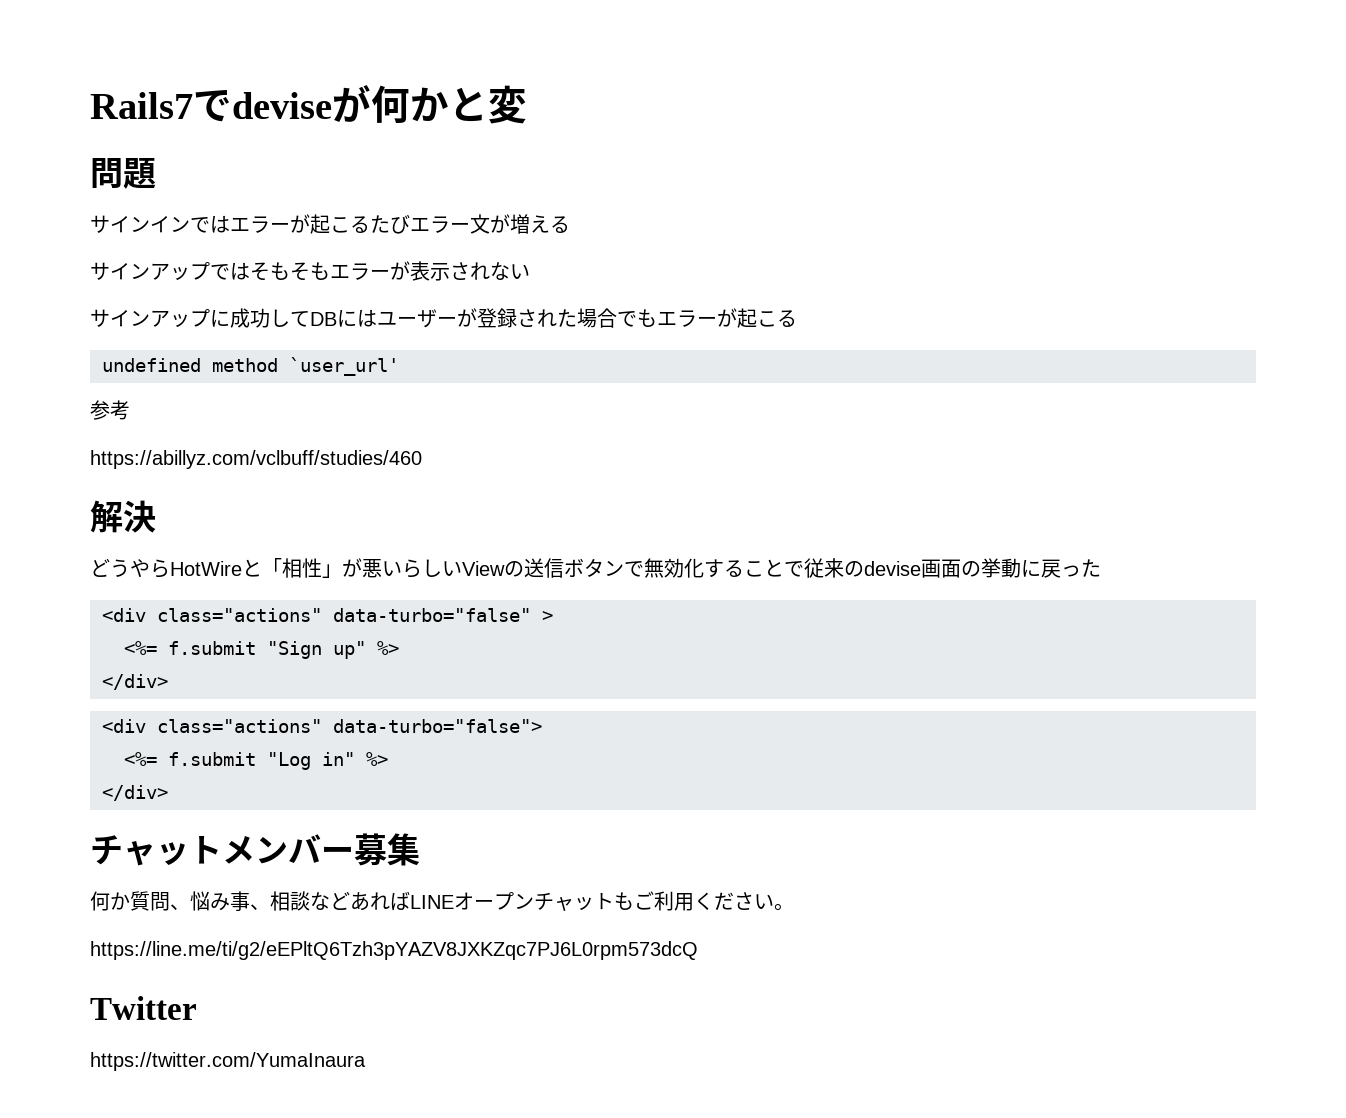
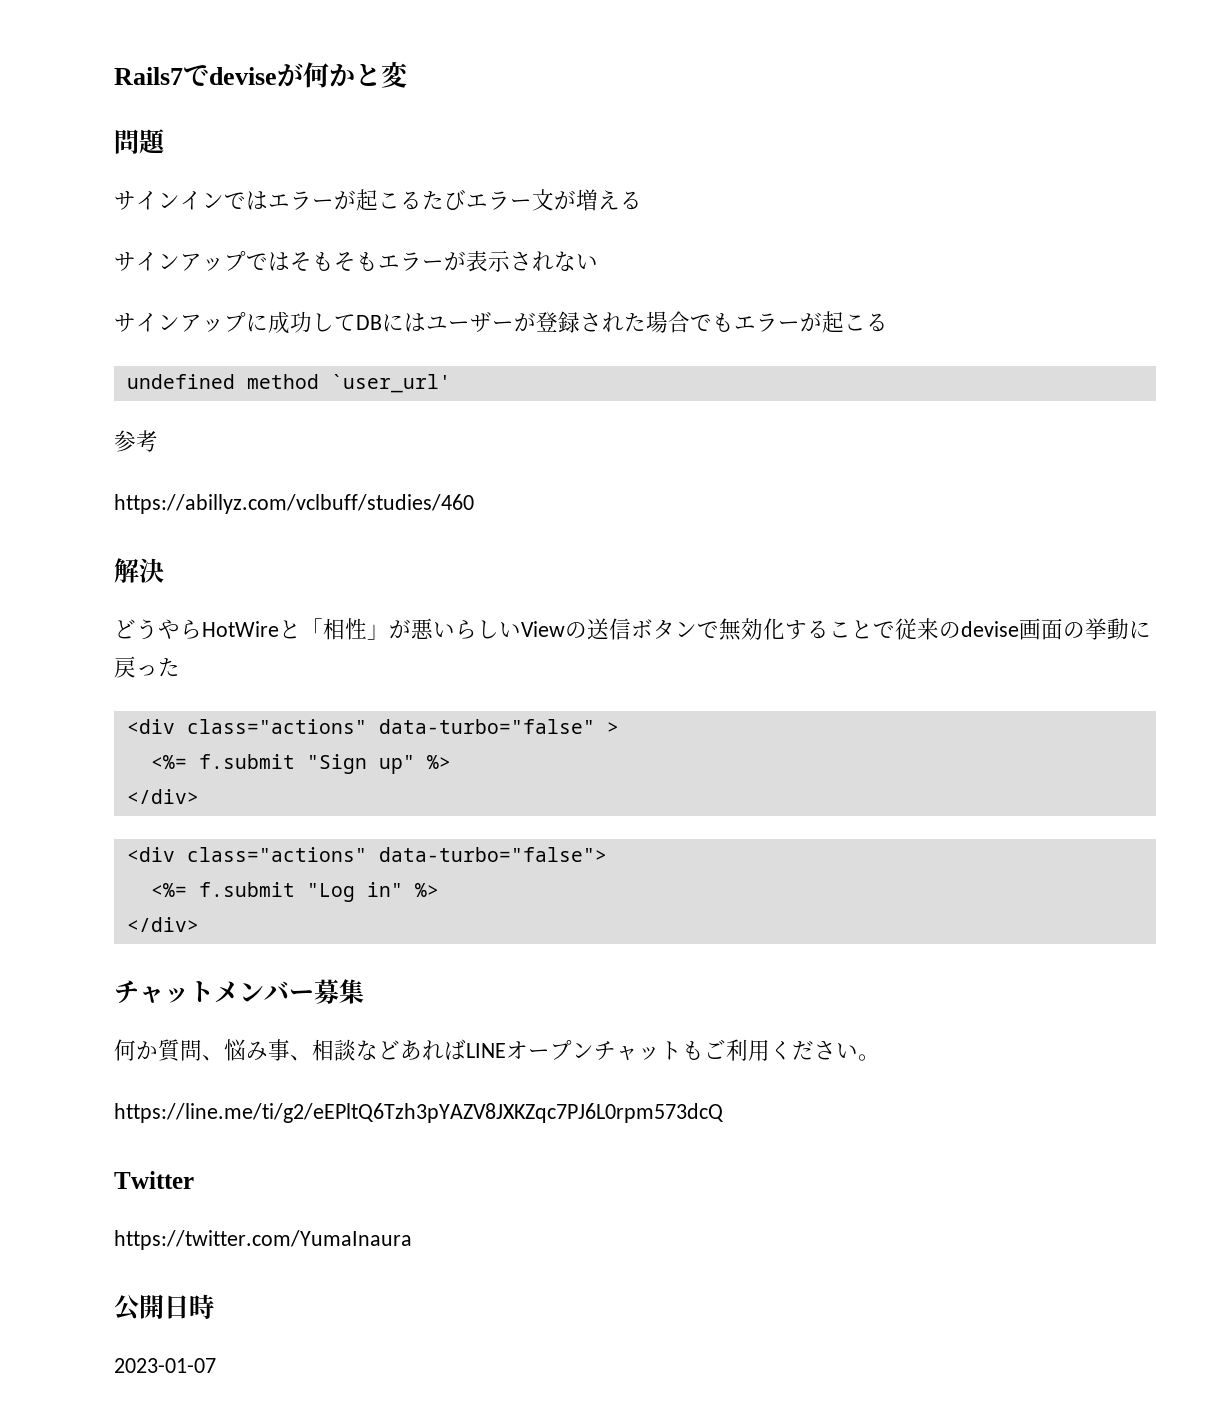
+ 公開日時
+ 2023-01-07

